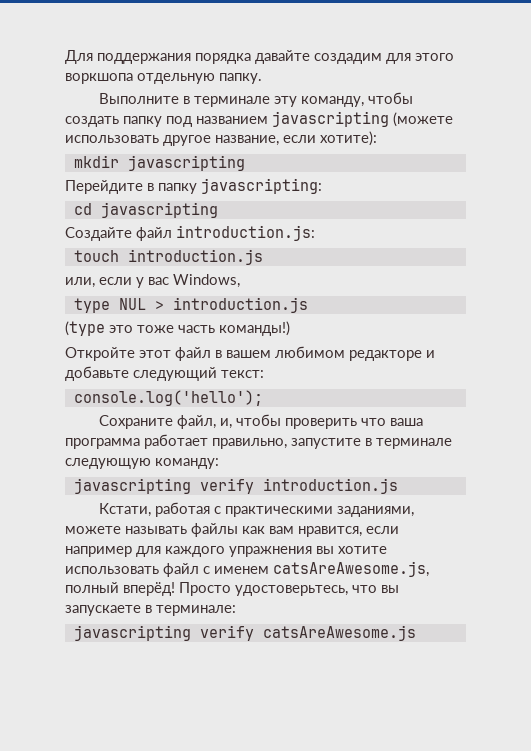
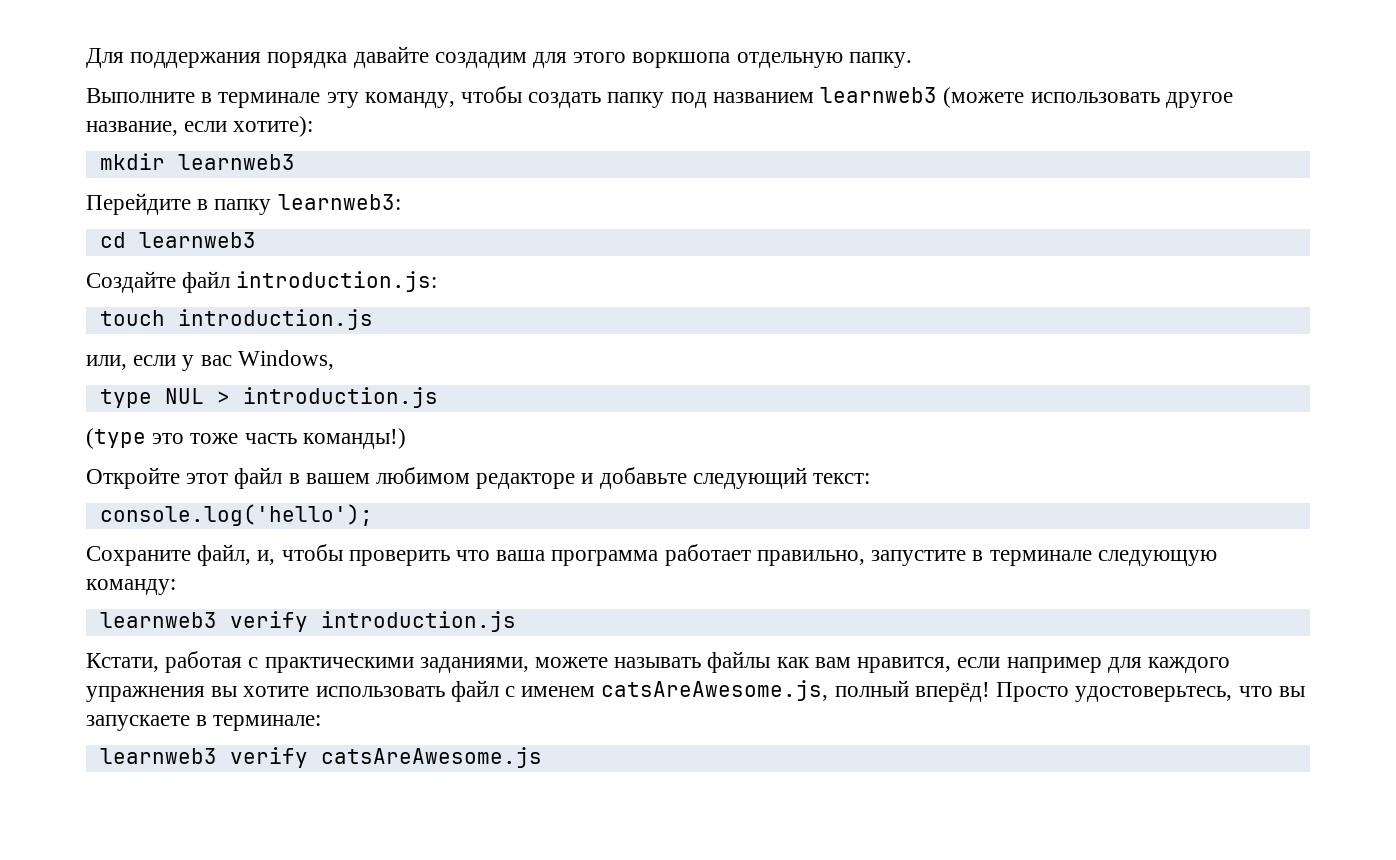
- Выполните в терминале эту команду, чтобы создать папку под названием javascripting (можете использовать другое название, если хотите):
+ Выполните в терминале эту команду, чтобы создать папку под названием learnweb3 (можете использовать другое название, если хотите):
- mkdir javascripting
+ mkdir learnweb3
- Перейдите в папку javascripting:
+ Перейдите в папку learnweb3:
- cd javascripting
+ cd learnweb3
- javascripting verify introduction.js
+ learnweb3 verify introduction.js
- javascripting verify catsAreAwesome.js
+ learnweb3 verify catsAreAwesome.js

